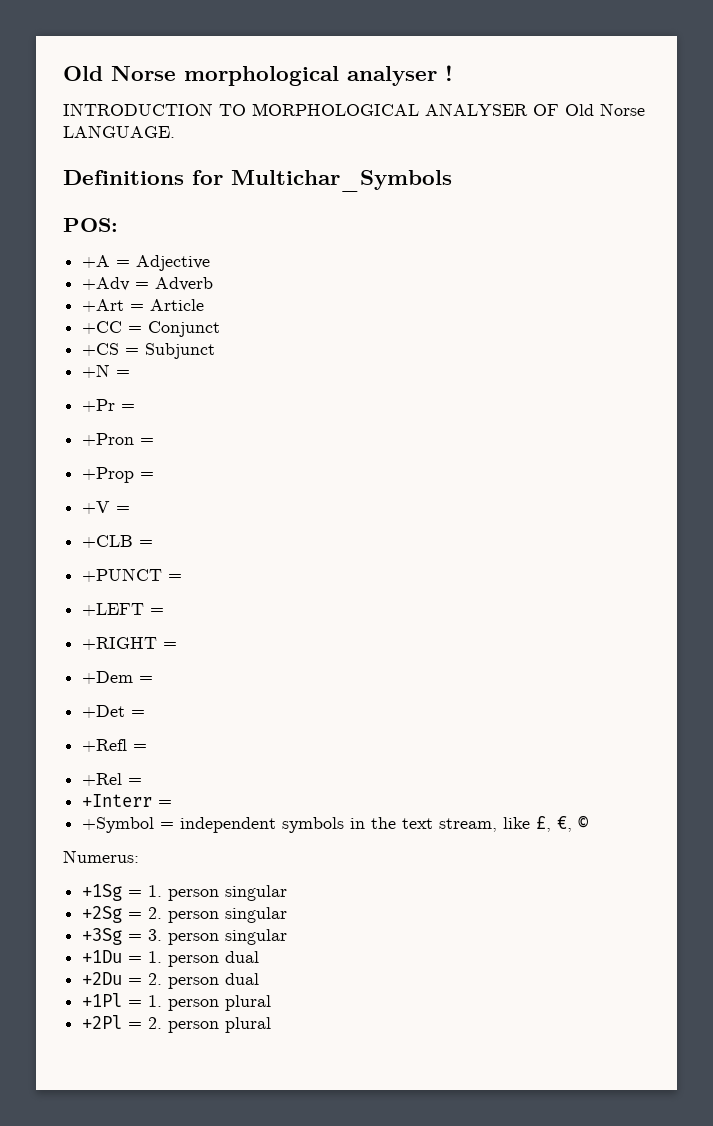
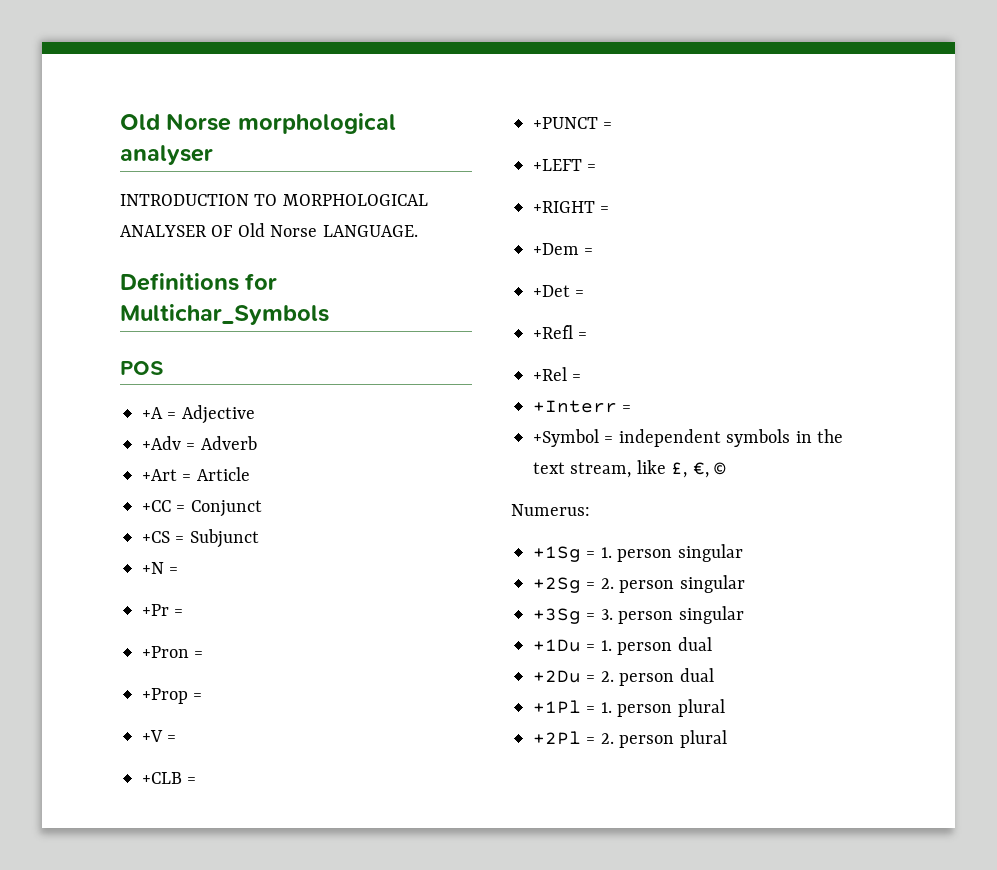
- Old Norse morphological analyser !
+ Old Norse morphological analyser
- POS:
+ POS

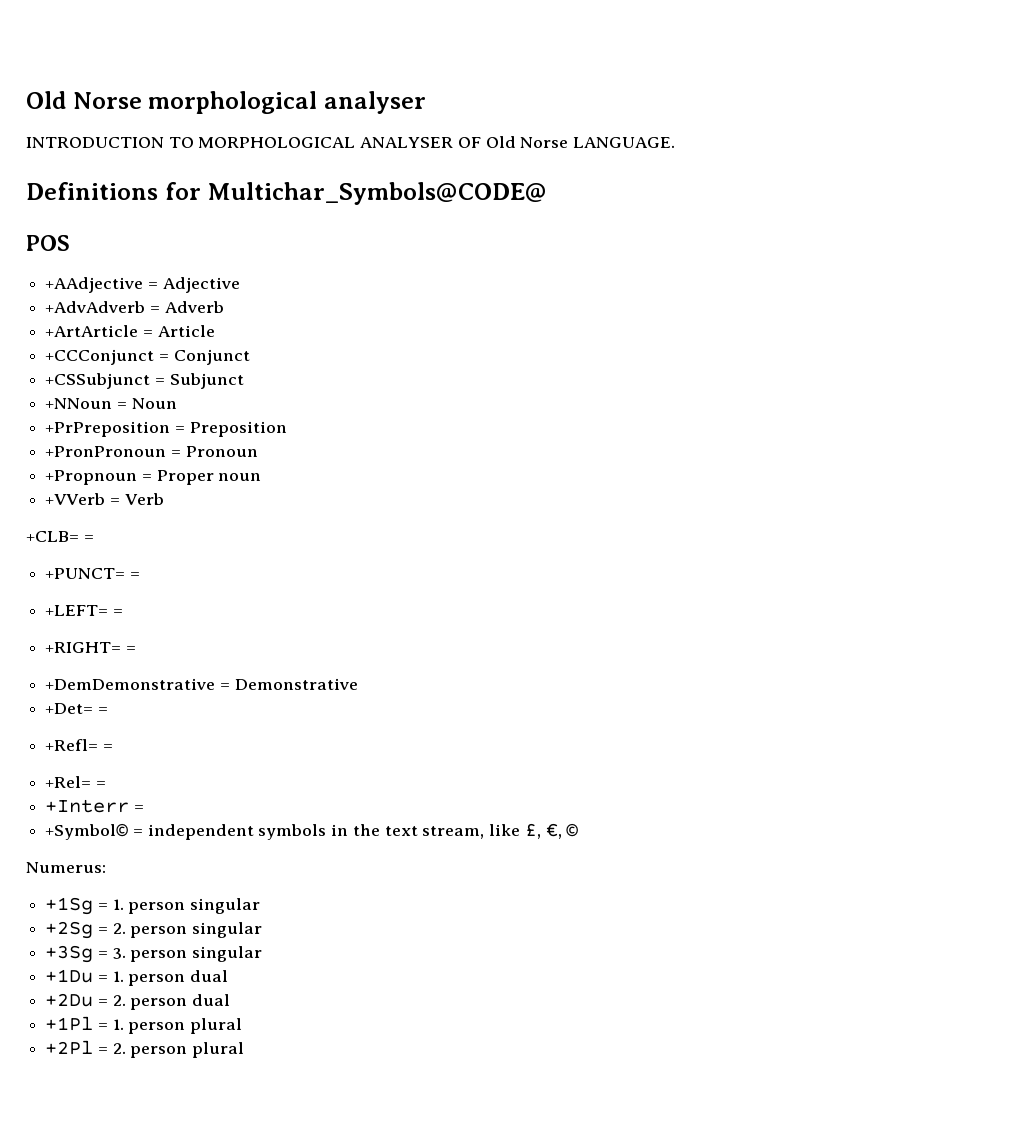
- Definitions for Multichar_Symbols
+ Definitions for Multichar_Symbols@CODE@
- +A = Adjective
+ +AAdjective = Adjective
- +Adv = Adverb
+ +AdvAdverb = Adverb
- +Art = Article
+ +ArtArticle = Article
- +CC = Conjunct
+ +CCConjunct = Conjunct
- +CS = Subjunct
+ +CSSubjunct = Subjunct
- +N =
- +Pr =
- +Pron =
- +Prop =
- +V =
- +CLB =
- +PUNCT =
- +LEFT =
- +RIGHT =
- +Dem =
- +Det =
- +Refl =
- +Rel =
+ +NNoun = Noun
+ +PrPreposition = Preposition
+ +PronPronoun = Pronoun
+ +Propnoun = Proper noun
+ +VVerb = Verb
+ +CLB= =
+ +PUNCT= =
+ +LEFT= =
+ +RIGHT= =
+ +DemDemonstrative = Demonstrative
+ +Det= =
+ +Refl= =
+ +Rel= =
- +Symbol = independent symbols in the text stream, like £, €, ©
+ +Symbol© = independent symbols in the text stream, like £, €, ©

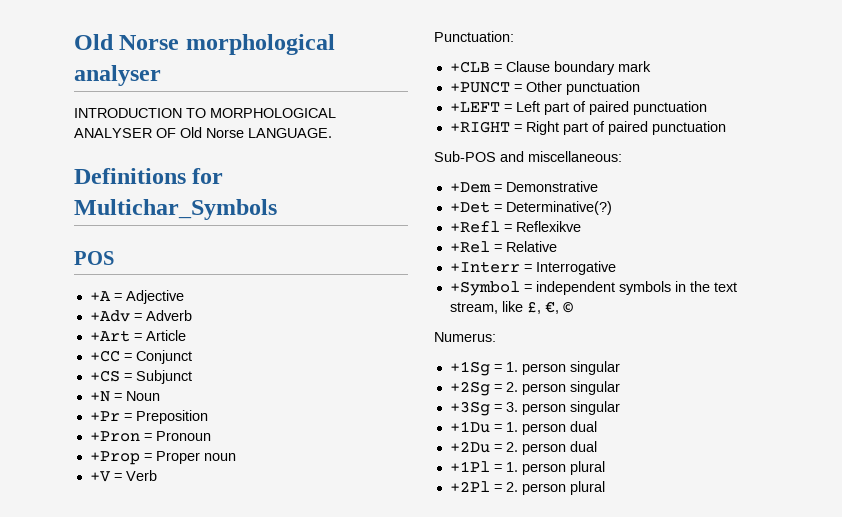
- Definitions for Multichar_Symbols@CODE@
+ Definitions for Multichar_Symbols
- +AAdjective = Adjective
+ +A = Adjective
- +AdvAdverb = Adverb
+ +Adv = Adverb
- +ArtArticle = Article
+ +Art = Article
- +CCConjunct = Conjunct
+ +CC = Conjunct
- +CSSubjunct = Subjunct
+ +CS = Subjunct
- +NNoun = Noun
+ +N = Noun
- +PrPreposition = Preposition
+ +Pr = Preposition
- +PronPronoun = Pronoun
+ +Pron = Pronoun
- +Propnoun = Proper noun
+ +Prop = Proper noun
- +VVerb = Verb
+ +V = Verb
- +CLB= =
- +PUNCT= =
- +LEFT= =
- +RIGHT= =
- +DemDemonstrative = Demonstrative
+ Punctuation:
+ +CLB = Clause boundary mark
+ +PUNCT = Other punctuation
+ +LEFT = Left part of paired punctuation
+ +RIGHT = Right part of paired punctuation
+ Sub-POS and miscellaneous:
+ +Dem = Demonstrative
- +Det= =
- +Refl= =
- +Rel= =
+ +Det = Determinative(?)
+ +Refl = Reflexikve
+ +Rel = Relative
- +Interr =
- +Symbol© = independent symbols in the text stream, like £, €, ©
+ +Interr = Interrogative
+ +Symbol = independent symbols in the text stream, like £, €, ©

